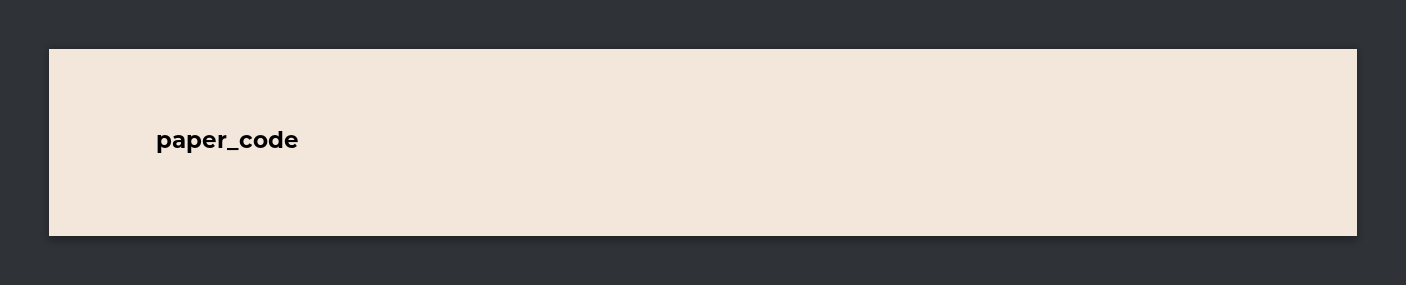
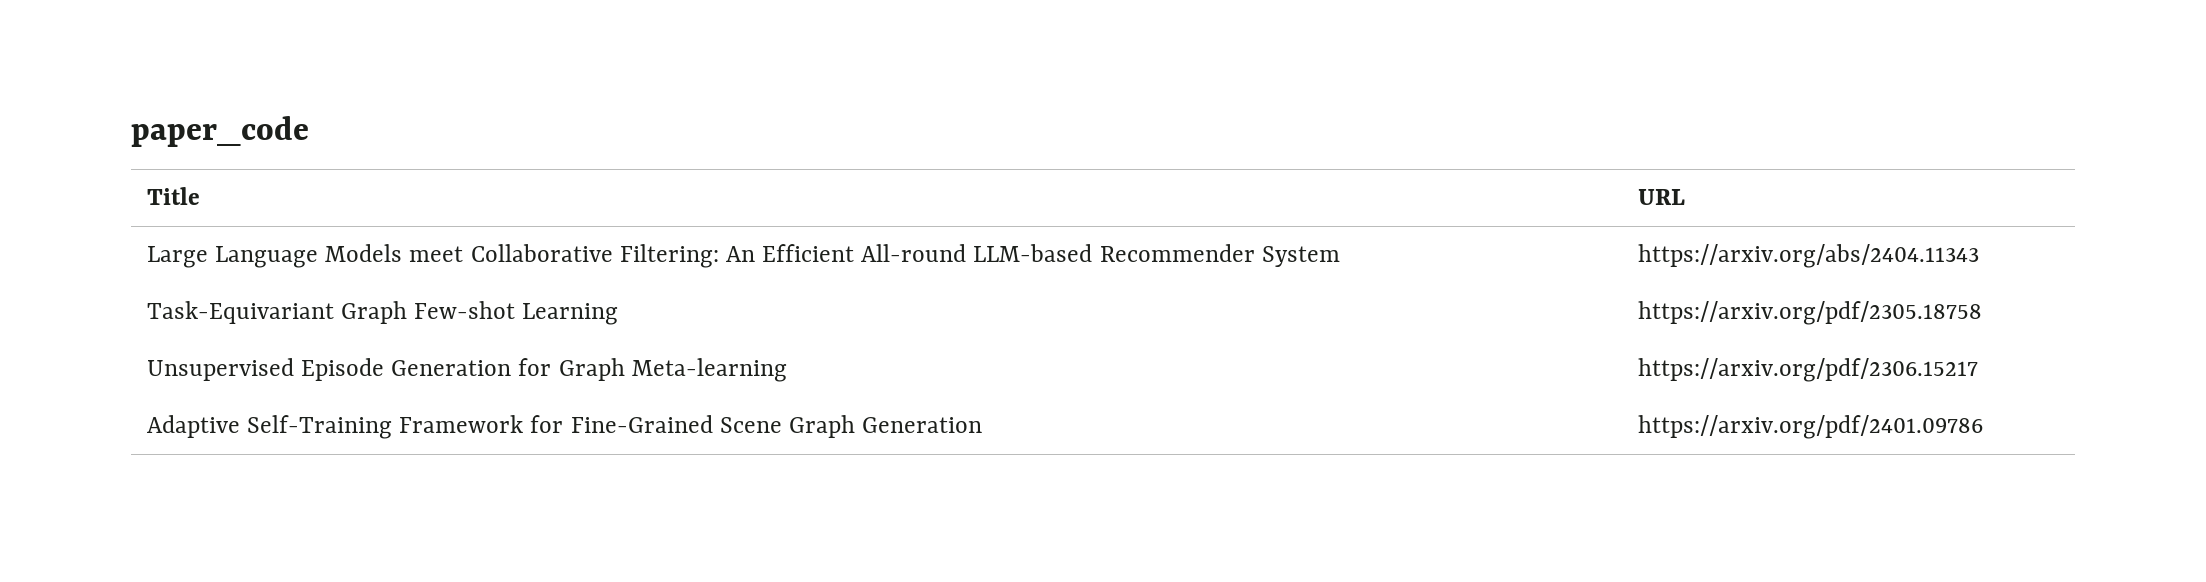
+ Title | URL
+ Large Language Models meet Collaborative Filtering: An Efficient All-round LLM-based Recommender System | https://arxiv.org/abs/2404.11343
+ Task-Equivariant Graph Few-shot Learning | https://arxiv.org/pdf/2305.18758
+ Unsupervised Episode Generation for Graph Meta-learning | https://arxiv.org/pdf/2306.15217
+ Adaptive Self-Training Framework for Fine-Grained Scene Graph Generation | https://arxiv.org/pdf/2401.09786

